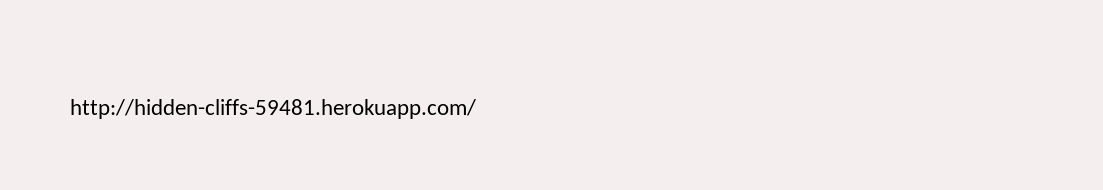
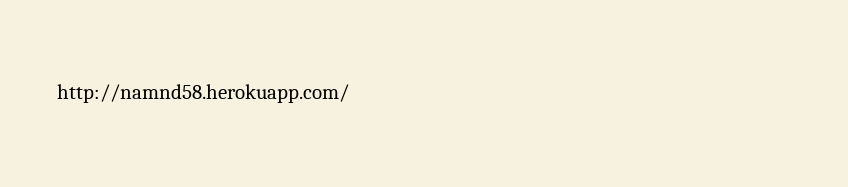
- http://hidden-cliffs-59481.herokuapp.com/
+ http://namnd58.herokuapp.com/

